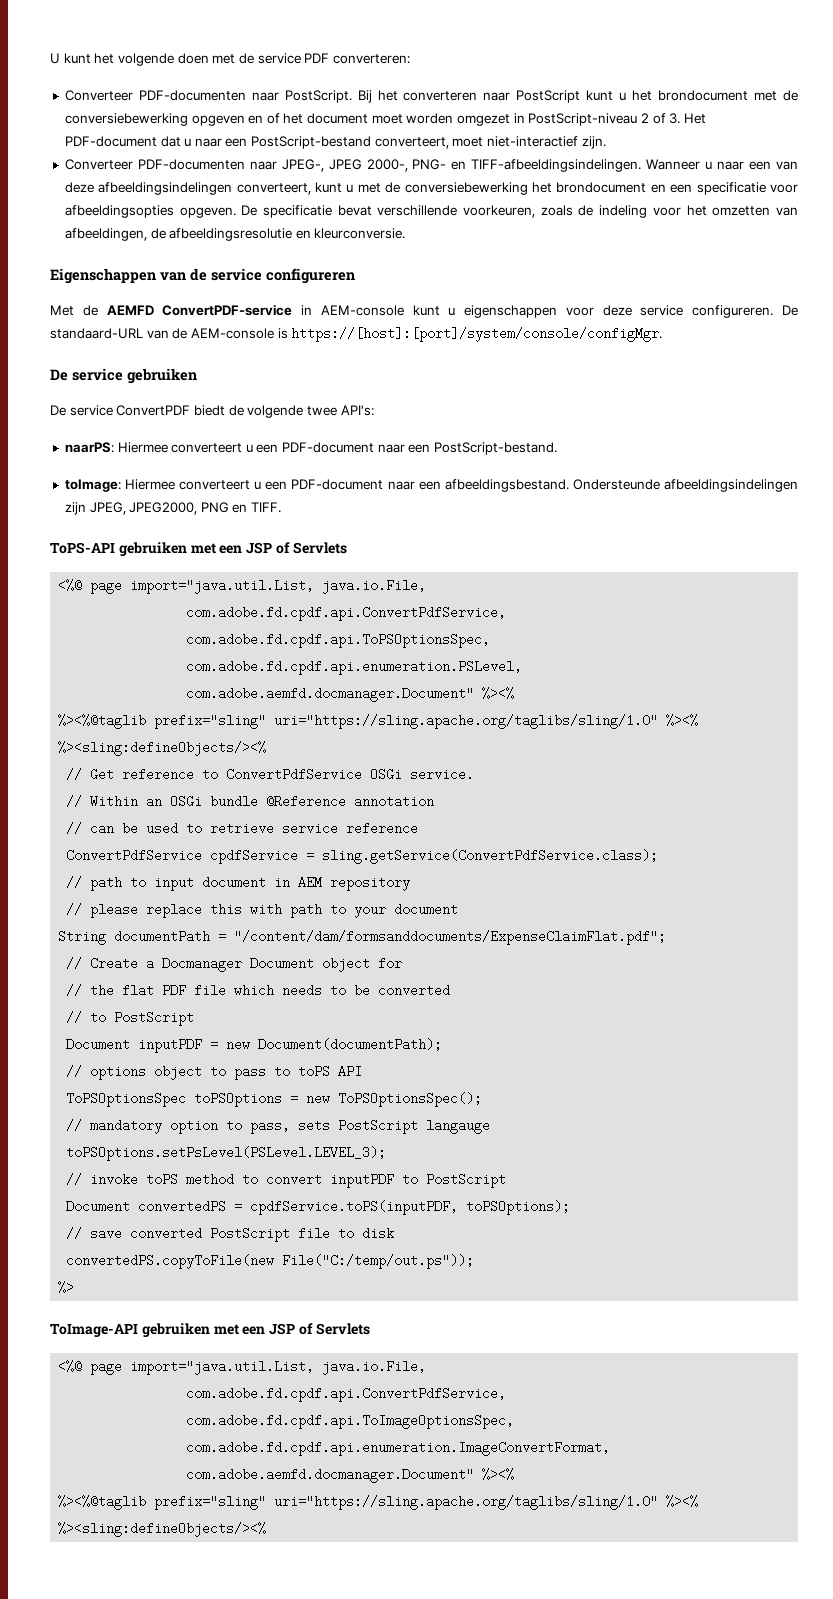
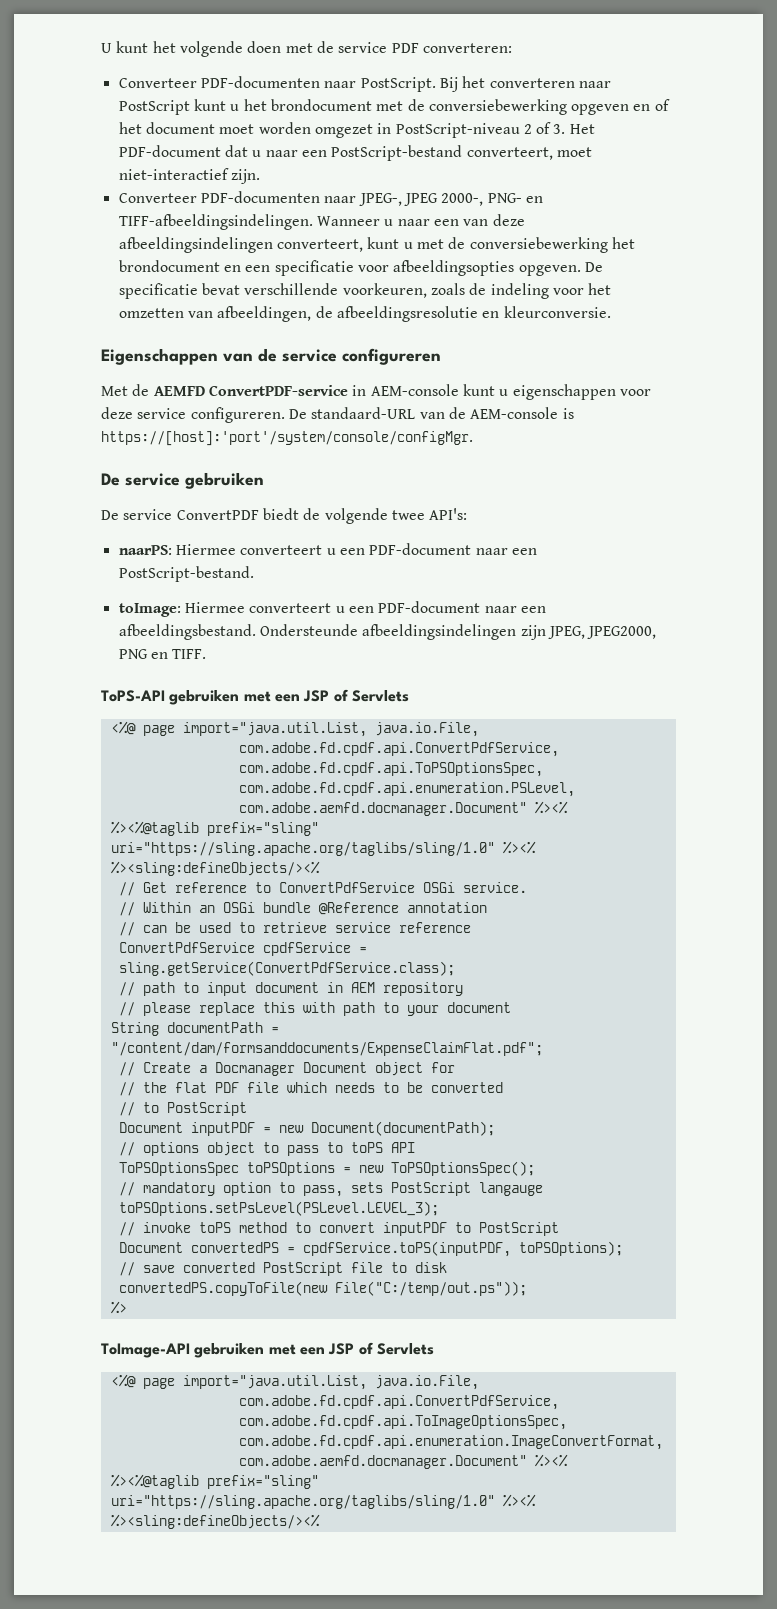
- De standaard-URL van de AEM-console is https://[host]:[port]/system/console/configMgr.
+ De standaard-URL van de AEM-console is https://[host]:'port'/system/console/configMgr.

